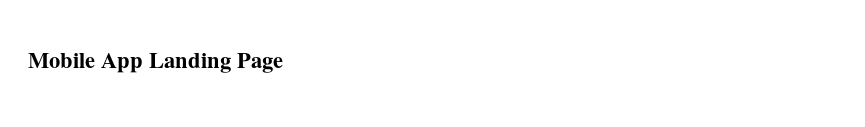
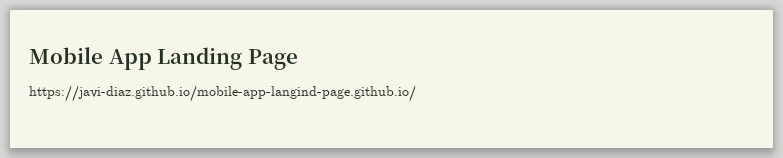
+ https://javi-diaz.github.io/mobile-app-langind-page.github.io/

